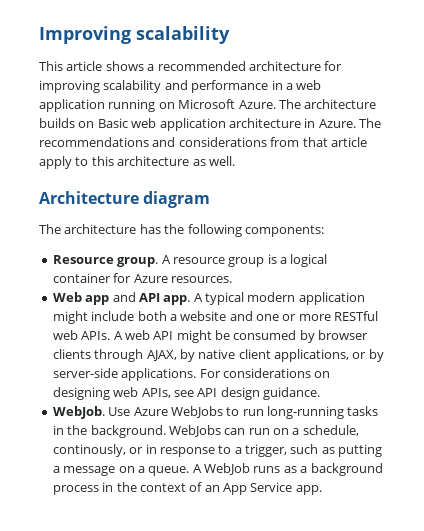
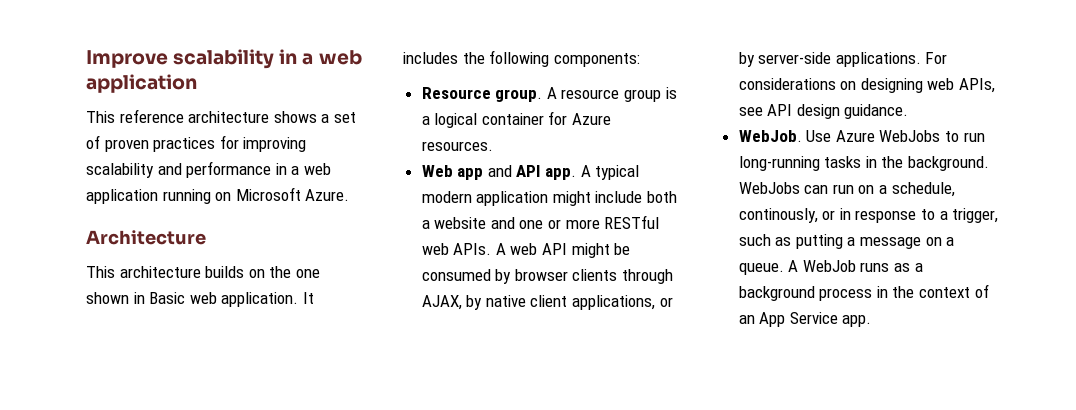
- Improving scalability
- This article shows a recommended architecture for improving scalability and performance in a web application running on Microsoft Azure. The architecture builds on Basic web application architecture in Azure. The recommendations and considerations from that article apply to this architecture as well.
- Architecture diagram
- The architecture has the following components:
+ Improve scalability in a web application
+ This reference architecture shows a set of proven practices for improving scalability and performance in a web application running on Microsoft Azure.
+ Architecture
+ This architecture builds on the one shown in Basic web application. It includes the following components:

